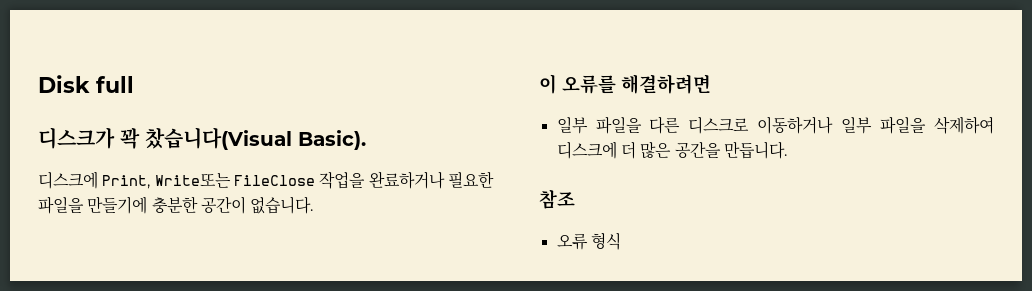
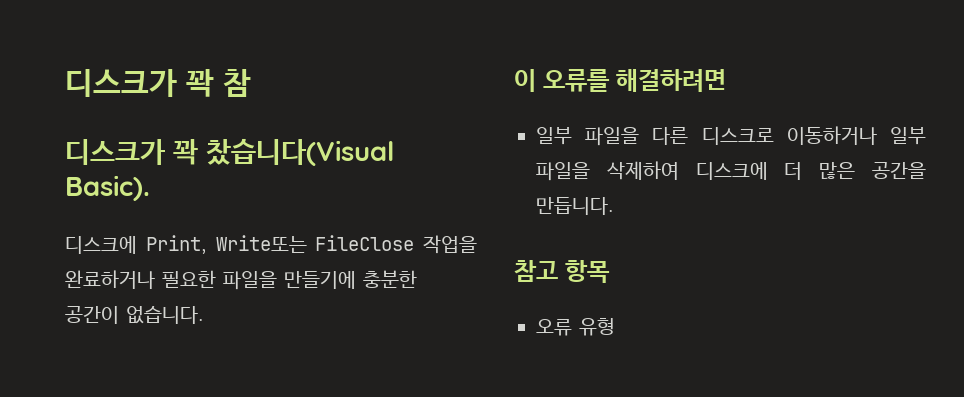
- Disk full
+ 디스크가 꽉 참
- 참조
+ 참고 항목
- 오류 형식
+ 오류 유형

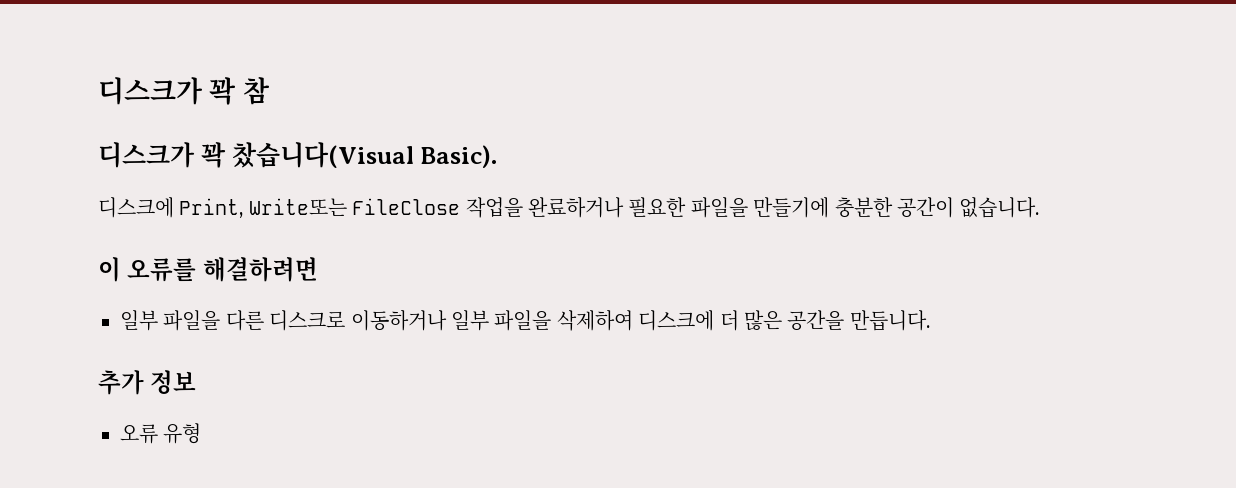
- 참고 항목
+ 추가 정보

